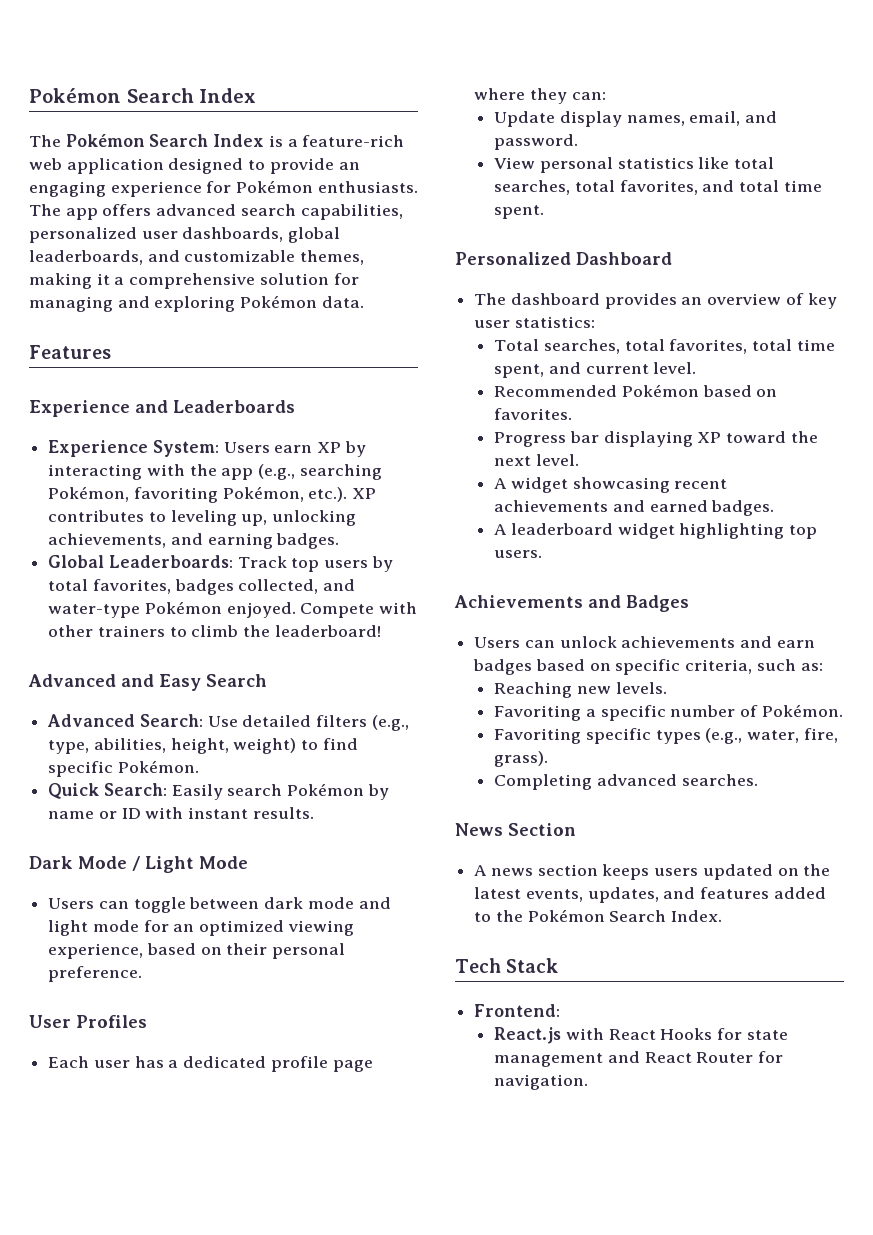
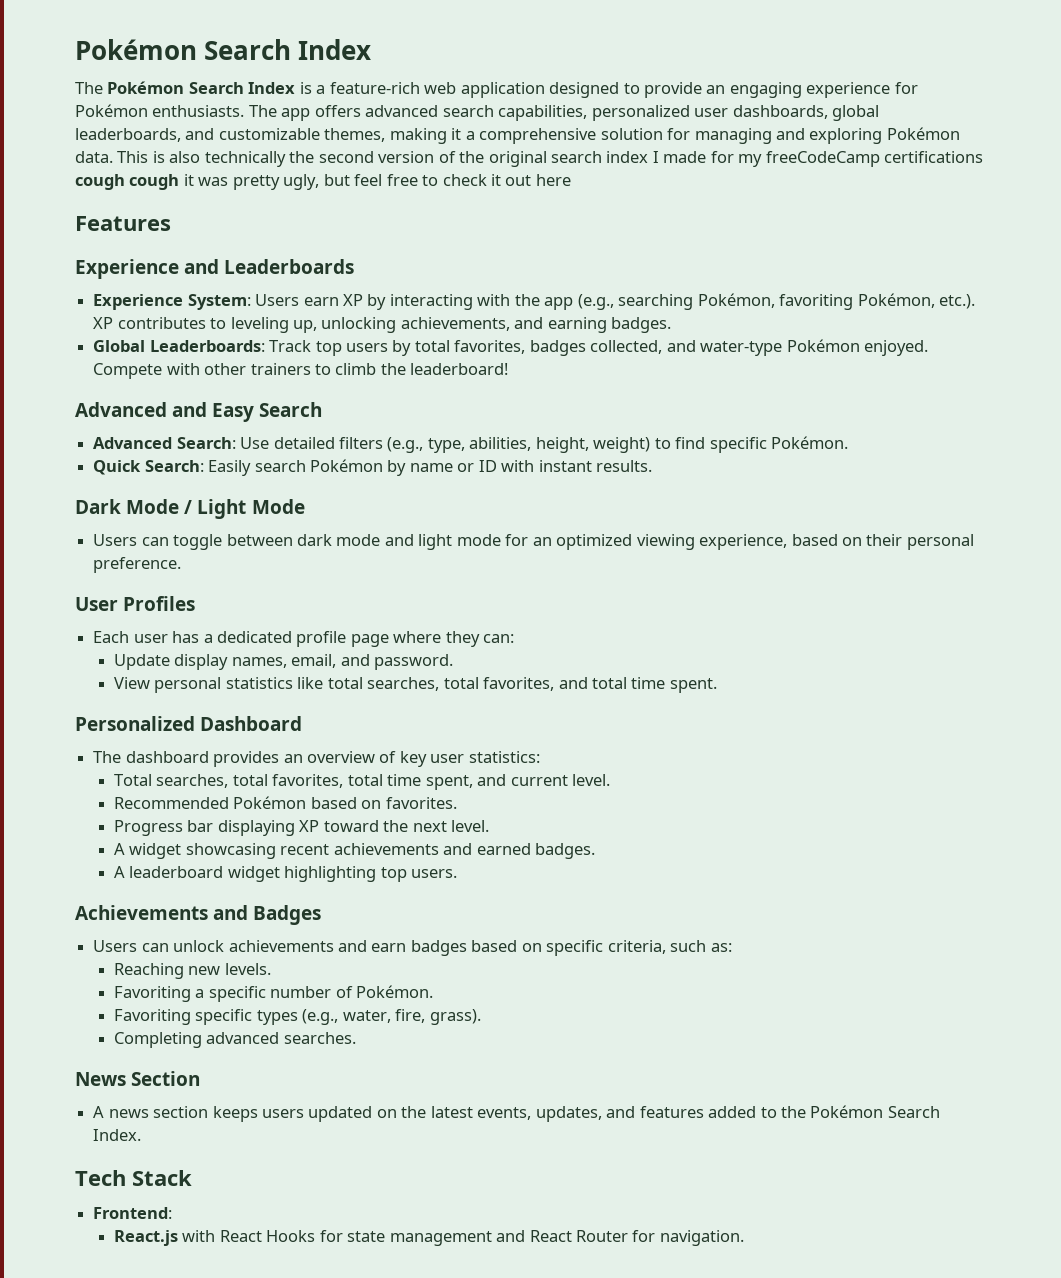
+ This is also technically the second version of the original search index I made for my freeCodeCamp certifications cough cough it was pretty ugly, but feel free to check it out here

